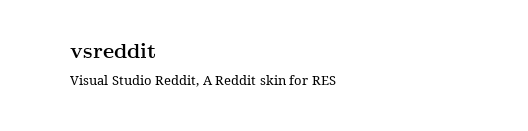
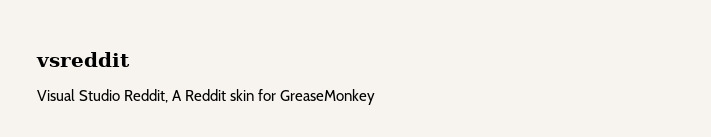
- Visual Studio Reddit, A Reddit skin for RES
+ Visual Studio Reddit, A Reddit skin for GreaseMonkey

